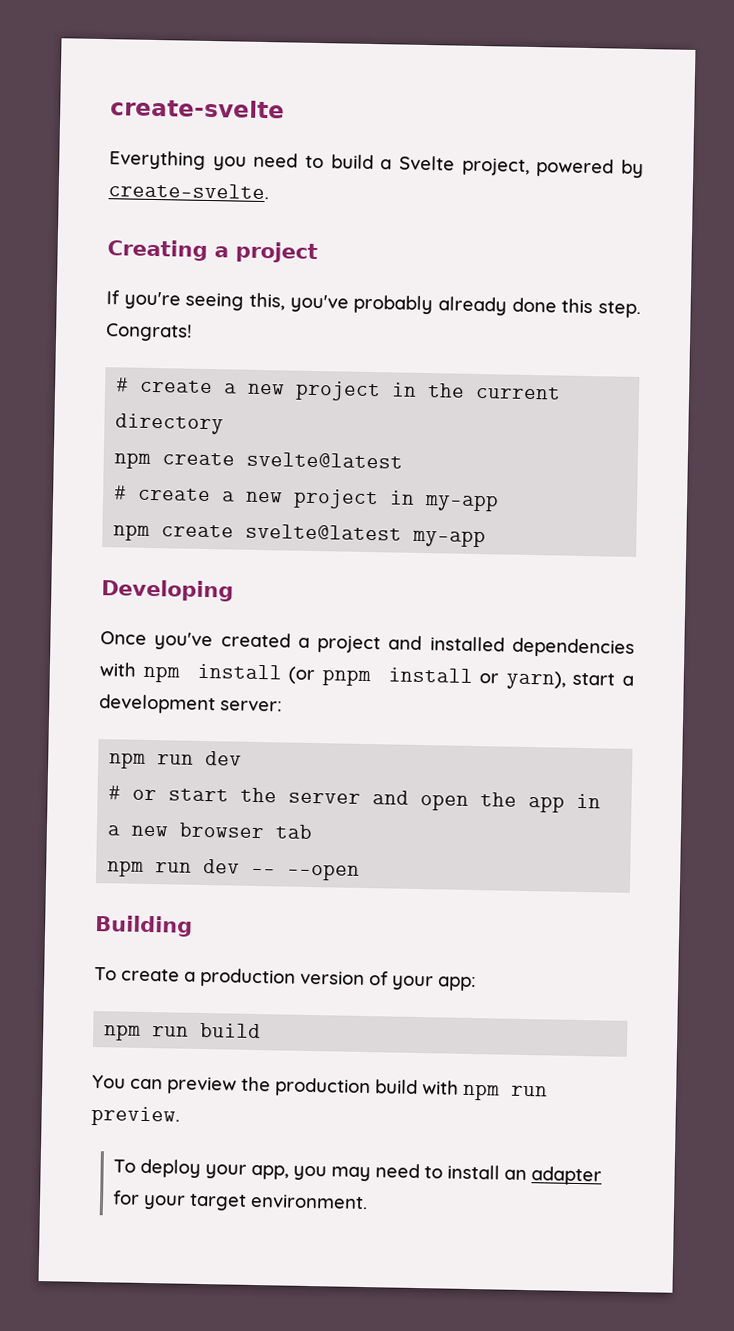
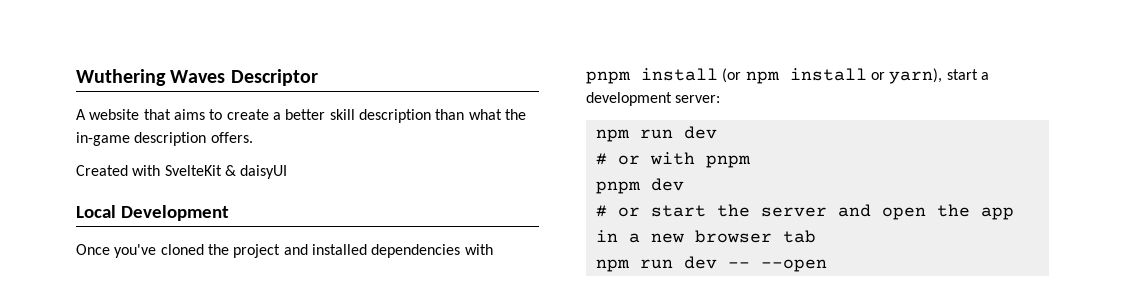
- create-svelte
- Everything you need to build a Svelte project, powered by create-svelte.
- Creating a project
- If you're seeing this, you've probably already done this step. Congrats!
- # create a new project in the current directory
- npm create svelte@latest
- # create a new project in my-app
- npm create svelte@latest my-app
- Developing
+ Wuthering Waves Descriptor
+ A website that aims to create a better skill description than what the in-game description offers.
+ Created with SvelteKit & daisyUI
+ Local Development
- Once you've created a project and installed dependencies with npm install (or pnpm install or yarn), start a development server:
+ Once you've cloned the project and installed dependencies with pnpm install (or npm install or yarn), start a development server:
+ # or with pnpm
+ pnpm dev
- Building
- To create a production version of your app:
- npm run build
- You can preview the production build with npm run preview.
- To deploy your app, you may need to install an adapter for your target environment.

